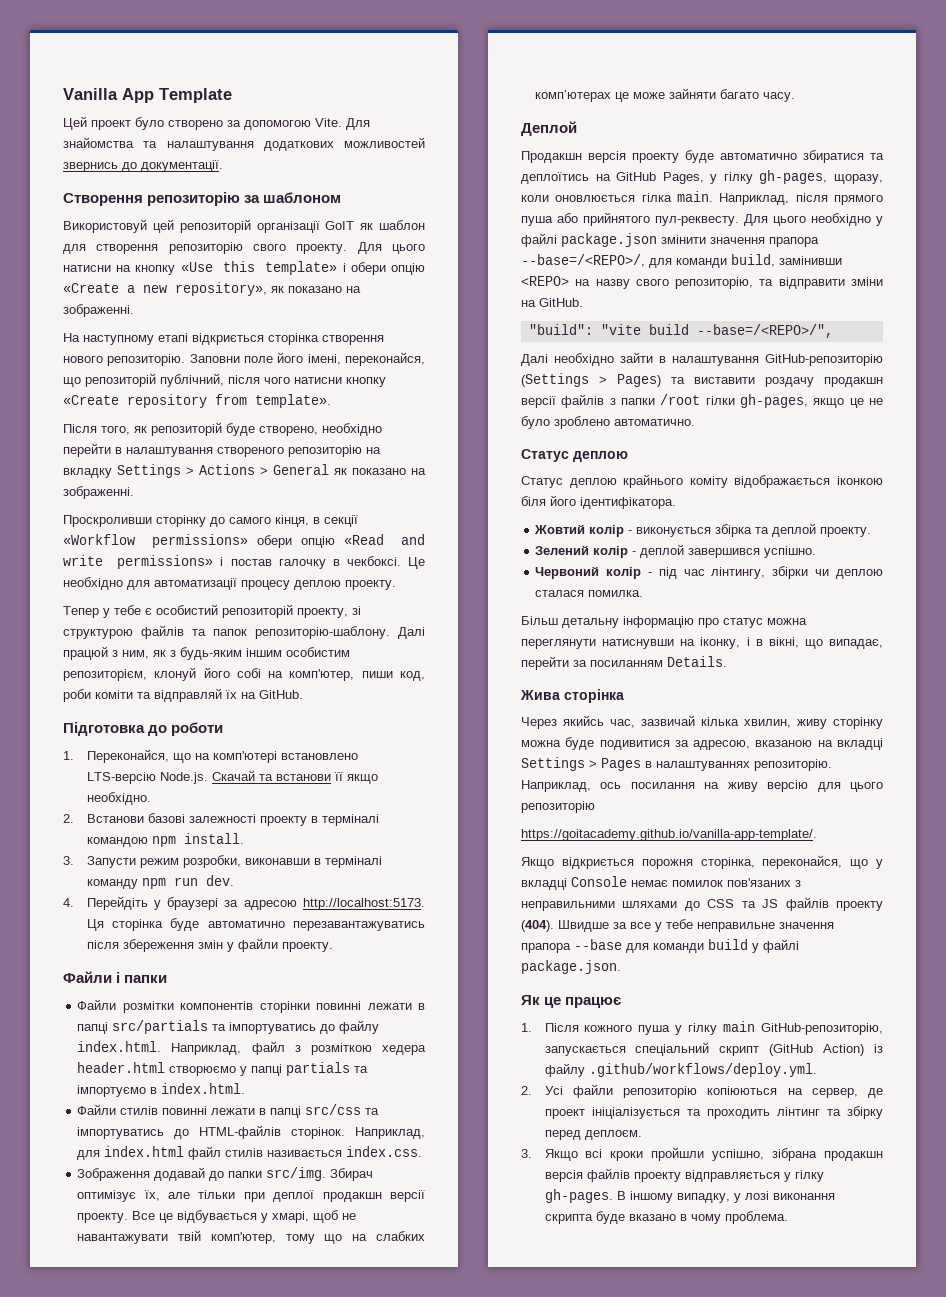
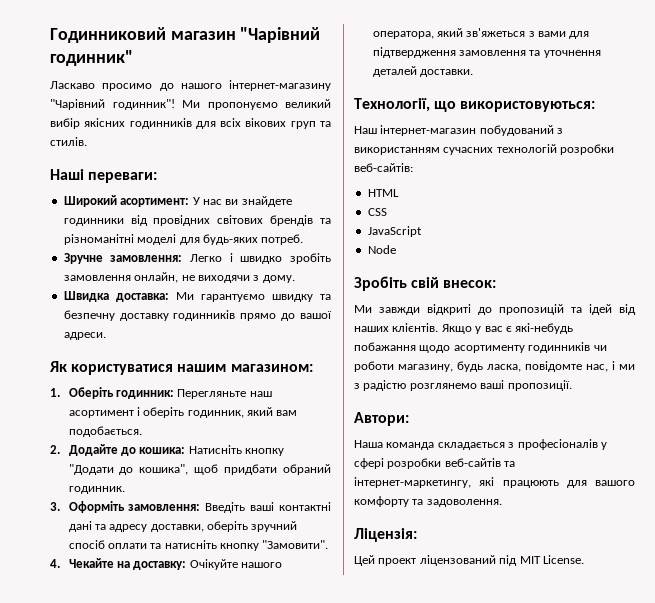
- Vanilla App Template
- Цей проект було створено за допомогою Vite. Для знайомства та налаштування додаткових можливостей звернись до документації.
- Створення репозиторію за шаблоном
- Використовуй цей репозиторій організації GoIT як шаблон для створення репозиторію свого проекту. Для цього натисни на кнопку «Use this template» і обери опцію «Create a new repository», як показано на зображенні.
- На наступному етапі відкриється сторінка створення нового репозиторію. Заповни поле його імені, переконайся, що репозиторій публічний, після чого натисни кнопку «Create repository from template».
- Після того, як репозиторій буде створено, необхідно перейти в налаштування створеного репозиторію на вкладку Settings > Actions > General як показано на зображенні.
- Проскроливши сторінку до самого кінця, в секції «Workflow permissions» обери опцію «Read and write permissions» і постав галочку в чекбоксі. Це необхідно для автоматизації процесу деплою проекту.
- Тепер у тебе є особистий репозиторій проекту, зі структурою файлів та папок репозиторію-шаблону. Далі працюй з ним, як з будь-яким іншим особистим репозиторієм, клонуй його собі на комп'ютер, пиши код, роби коміти та відправляй їх на GitHub.
- Підготовка до роботи
- 1. Переконайся, що на комп'ютері встановлено LTS-версію Node.js. Скачай та встанови її якщо необхідно.
- 2. Встанови базові залежності проекту в терміналі командою npm install.
- 3. Запусти режим розробки, виконавши в терміналі команду npm run dev.
- 4. Перейдіть у браузері за адресою http://localhost:5173. Ця сторінка буде автоматично перезавантажуватись після збереження змін у файли проекту.
- Файли і папки
- Файли розмітки компонентів сторінки повинні лежати в папці src/partials та імпортуватись до файлу index.html. Наприклад, файл з розміткою хедера header.html створюємо у папці partials та імпортуємо в index.html.
- Файли стилів повинні лежати в папці src/css та імпортуватись до HTML-файлів сторінок. Наприклад, для index.html файл стилів називається index.css.
- Зображення додавай до папки src/img. Збирач оптимізує їх, але тільки при деплої продакшн версії проекту. Все це відбувається у хмарі, щоб не навантажувати твій комп'ютер, тому що на слабких компʼютерах це може зайняти багато часу.
- Деплой
- Продакшн версія проекту буде автоматично збиратися та деплоїтись на GitHub Pages, у гілку gh-pages, щоразу, коли оновлюється гілка main. Наприклад, після прямого пуша або прийнятого пул-реквесту. Для цього необхідно у файлі package.json змінити значення прапора --base=/<REPO>/, для команди build, замінивши <REPO> на назву свого репозиторію, та відправити зміни на GitHub.
- "build": "vite build --base=/<REPO>/",
- Далі необхідно зайти в налаштування GitHub-репозиторію (Settings > Pages) та виставити роздачу продакшн версії файлів з папки /root гілки gh-pages, якщо це не було зроблено автоматично.
- Статус деплою
- Статус деплою крайнього коміту відображається іконкою біля його ідентифікатора.
- Жовтий колір - виконується збірка та деплой проекту.
- Зелений колір - деплой завершився успішно.
- Червоний колір - під час лінтингу, збірки чи деплою сталася помилка.
- Більш детальну інформацію про статус можна переглянути натиснувши на іконку, і в вікні, що випадає, перейти за посиланням Details.
- Жива сторінка
- Через якийсь час, зазвичай кілька хвилин, живу сторінку можна буде подивитися за адресою, вказаною на вкладці Settings > Pages в налаштуваннях репозиторію. Наприклад, ось посилання на живу версію для цього репозиторію
- https://goitacademy.github.io/vanilla-app-template/.
- Якщо відкриється порожня сторінка, переконайся, що у вкладці Console немає помилок пов'язаних з неправильними шляхами до CSS та JS файлів проекту (404). Швидше за все у тебе неправильне значення прапора --base для команди build у файлі package.json.
- Як це працює
- 1. Після кожного пуша у гілку main GitHub-репозиторію, запускається спеціальний скрипт (GitHub Action) із файлу .github/workflows/deploy.yml.
- 2. Усі файли репозиторію копіюються на сервер, де проект ініціалізується та проходить лінтинг та збірку перед деплоєм.
- 3. Якщо всі кроки пройшли успішно, зібрана продакшн версія файлів проекту відправляється у гілку gh-pages. В іншому випадку, у лозі виконання скрипта буде вказано в чому проблема.
+ Годинниковий магазин "Чарівний годинник"
+ Ласкаво просимо до нашого інтернет-магазину "Чарівний годинник"! Ми пропонуємо великий вибір якісних годинників для всіх вікових груп та стилів.
+ Наші переваги:
+ Широкий асортимент: У нас ви знайдете годинники від провідних світових брендів та різноманітні моделі для будь-яких потреб.
+ Зручне замовлення: Легко і швидко зробіть замовлення онлайн, не виходячи з дому.
+ Швидка доставка: Ми гарантуємо швидку та безпечну доставку годинників прямо до вашої адреси.
+ Як користуватися нашим магазином:
+ 1. Оберіть годинник: Перегляньте наш асортимент і оберіть годинник, який вам подобається.
+ 2. Додайте до кошика: Натисніть кнопку "Додати до кошика", щоб придбати обраний годинник.
+ 3. Оформіть замовлення: Введіть ваші контактні дані та адресу доставки, оберіть зручний спосіб оплати та натисніть кнопку "Замовити".
+ 4. Чекайте на доставку: Очікуйте нашого оператора, який зв'яжеться з вами для підтвердження замовлення та уточнення деталей доставки.
+ Технології, що використовуються:
+ Наш інтернет-магазин побудований з використанням сучасних технологій розробки веб-сайтів:
+ HTML
+ CSS
+ JavaScript
+ Node
+ Зробіть свій внесок:
+ Ми завжди відкриті до пропозицій та ідей від наших клієнтів. Якщо у вас є які-небудь побажання щодо асортименту годинників чи роботи магазину, будь ласка, повідомте нас, і ми з радістю розглянемо ваші пропозиції.
+ Автори:
+ Наша команда складається з професіоналів у сфері розробки веб-сайтів та інтернет-маркетингу, які працюють для вашого комфорту та задоволення.
+ Ліцензія:
+ Цей проект ліцензований під MIT License.

